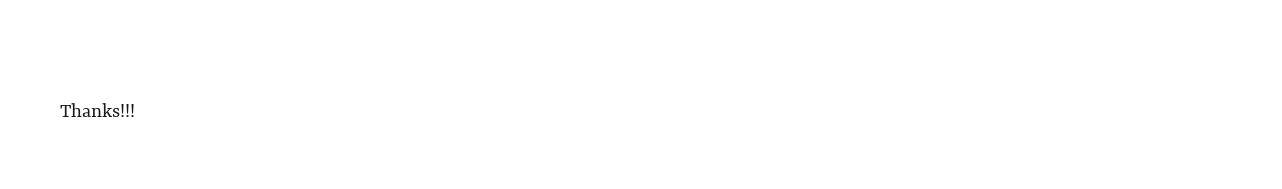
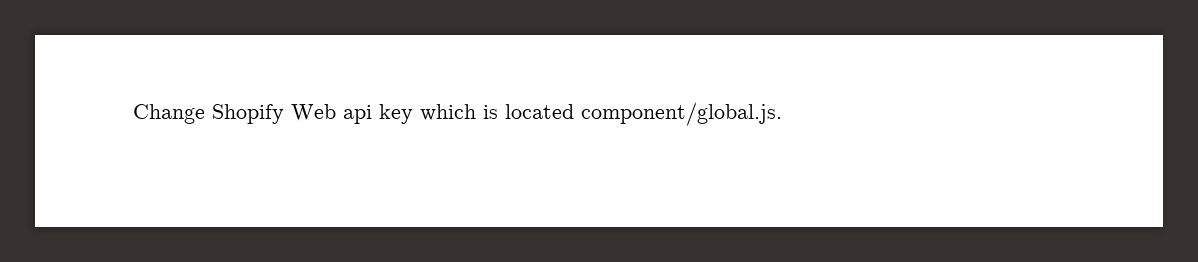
- Thanks!!!
+ Change Shopify Web api key which is located component/global.js.

